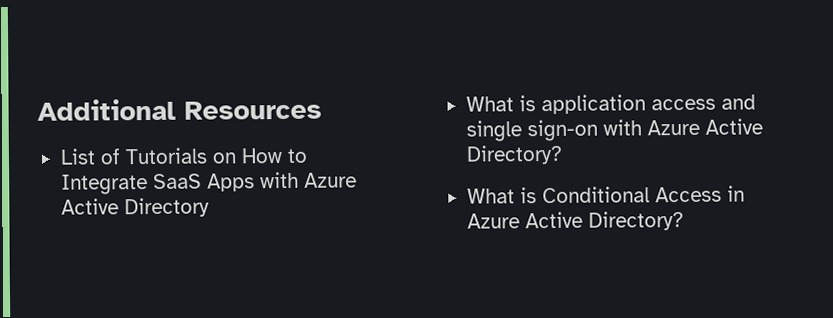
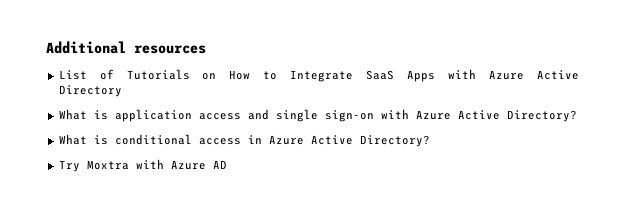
- Additional Resources
+ Additional resources
- What is Conditional Access in Azure Active Directory?
+ What is conditional access in Azure Active Directory?
+ Try Moxtra with Azure AD

